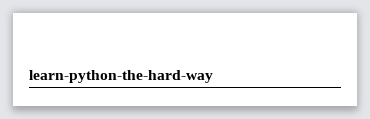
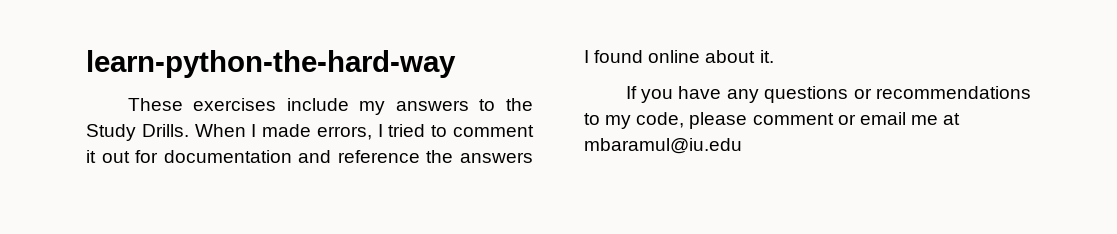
+ These exercises include my answers to the Study Drills. When I made errors, I tried to comment it out for documentation and reference the answers I found online about it.
+ If you have any questions or recommendations to my code, please comment or email me at mbaramul@iu.edu

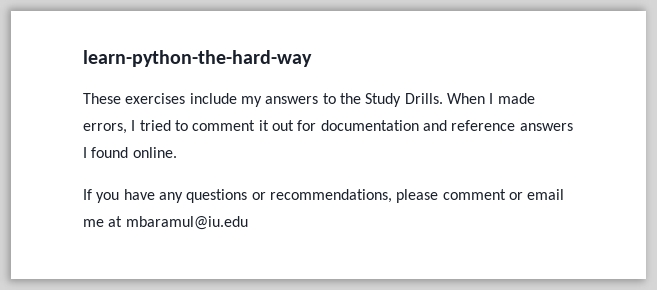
- When I made errors, I tried to comment it out for documentation and reference the answers I found online about it.
+ When I made errors, I tried to comment it out for documentation and reference answers I found online.
- If you have any questions or recommendations to my code, please comment or email me at mbaramul@iu.edu
+ If you have any questions or recommendations, please comment or email me at mbaramul@iu.edu

